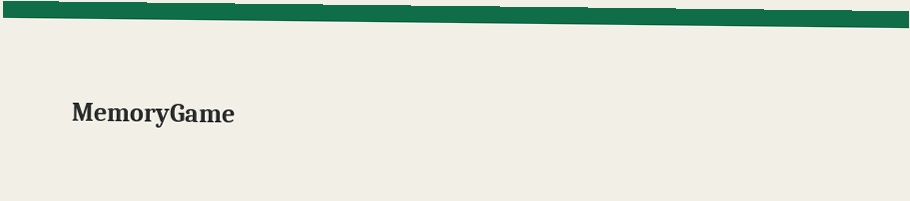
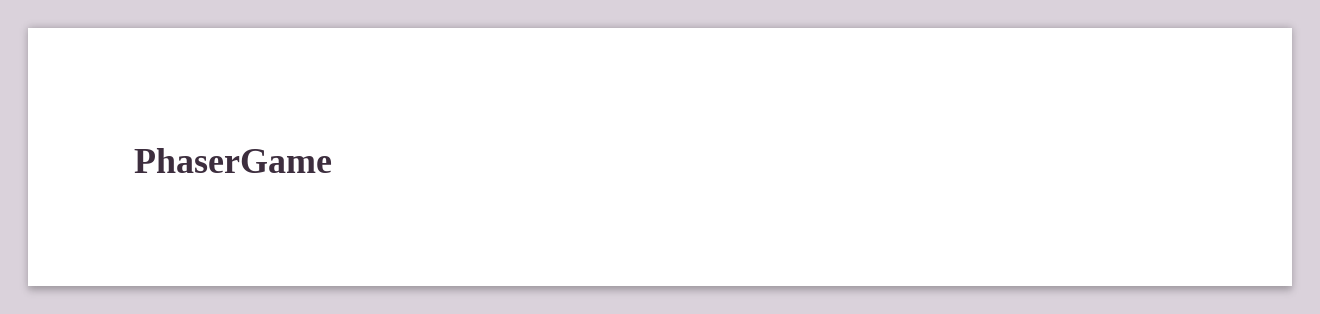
- MemoryGame
+ PhaserGame

